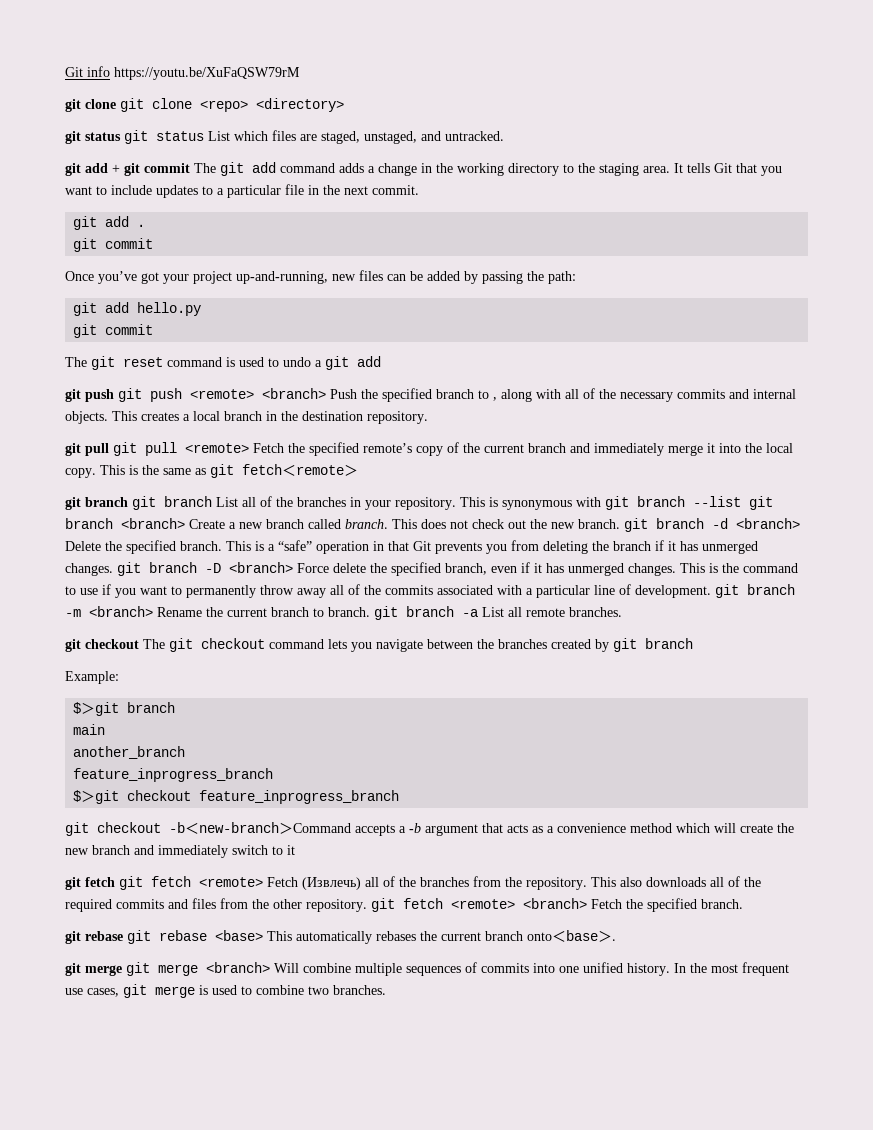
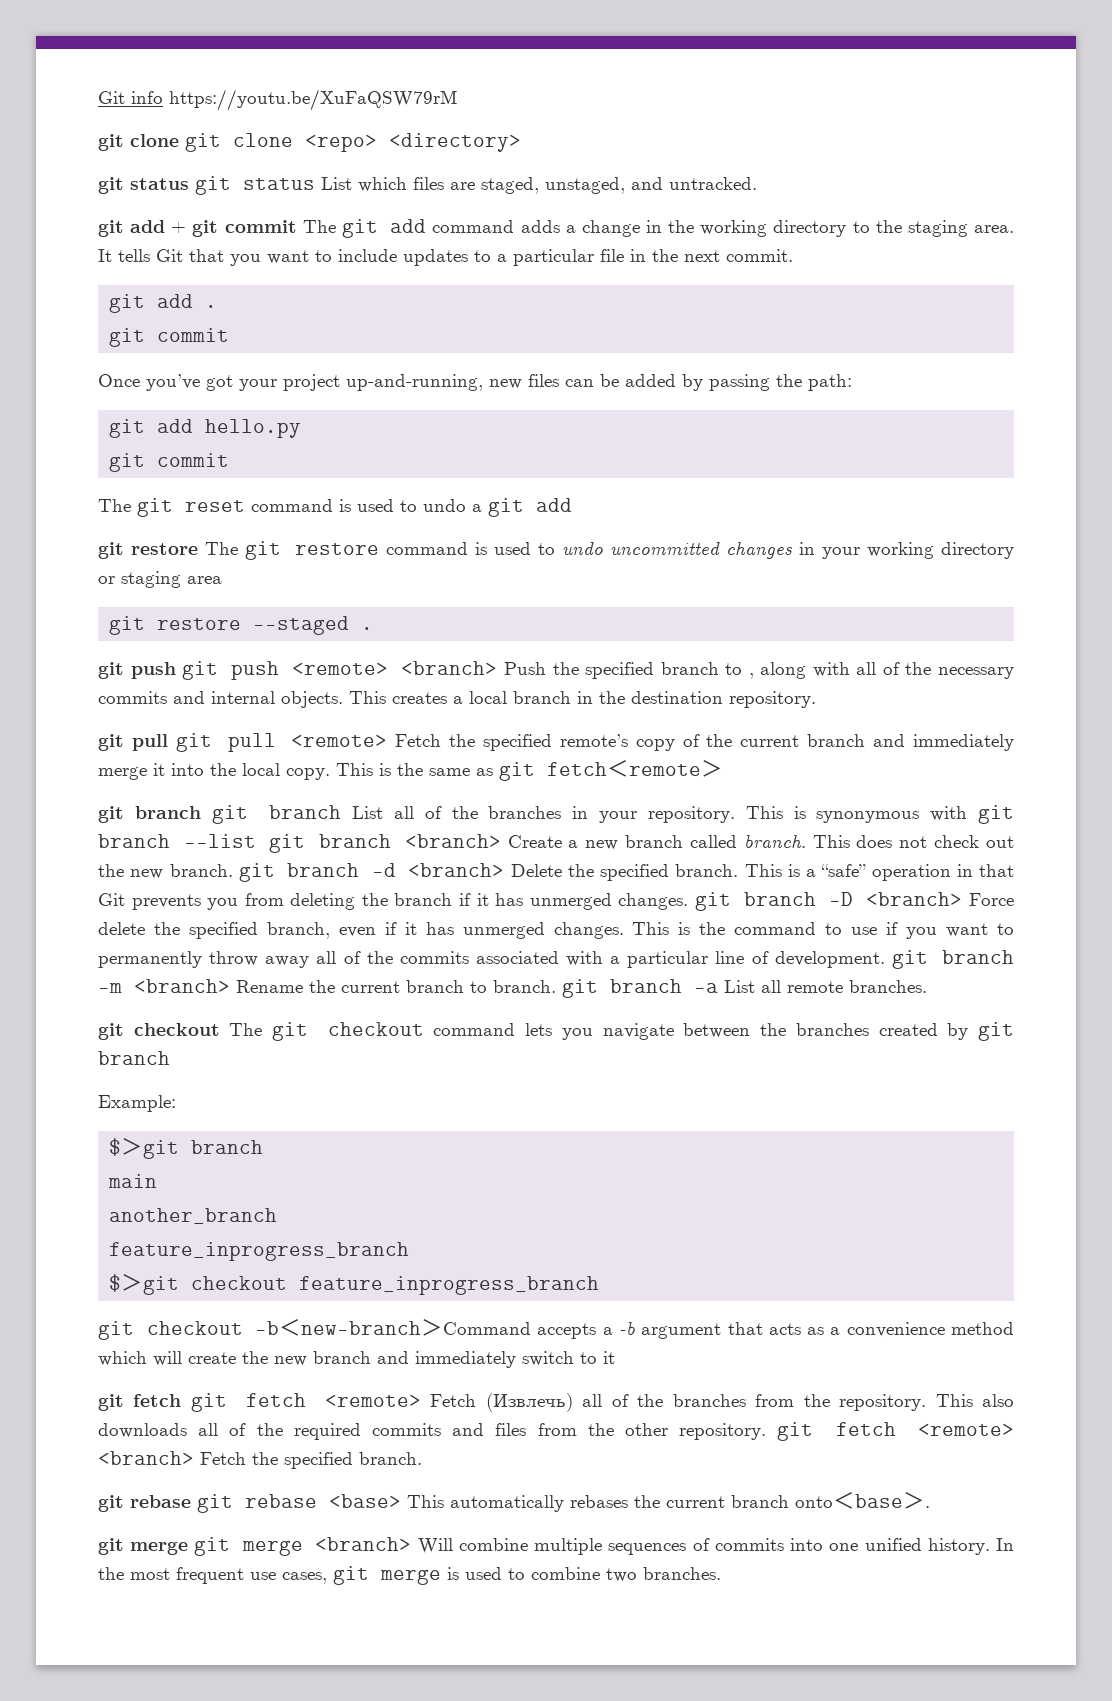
+ git restore The git restore command is used to undo uncommitted changes in your working directory or staging area
+ git restore --staged .

